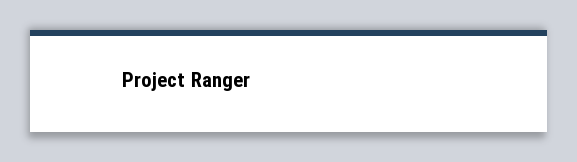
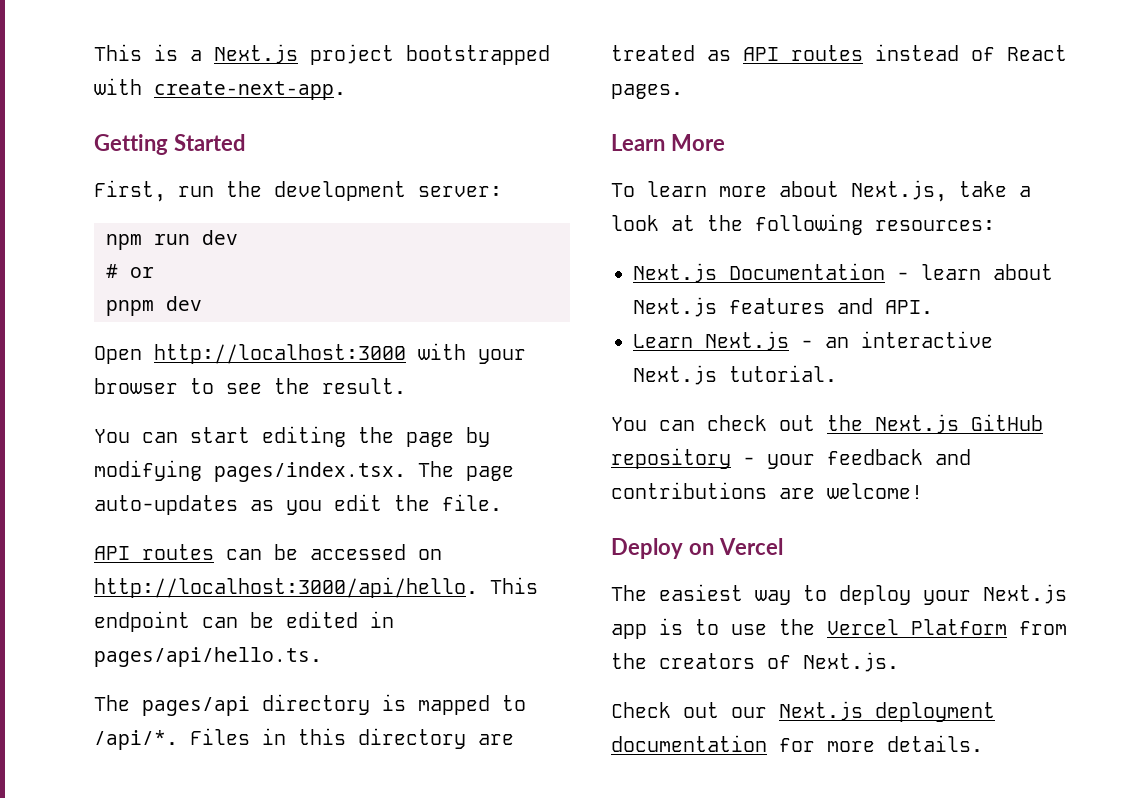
- Project Ranger
+ This is a Next.js project bootstrapped with create-next-app.
+ Getting Started
+ First, run the development server:
+ npm run dev
+ # or
+ pnpm dev
+ Open http://localhost:3000 with your browser to see the result.
+ You can start editing the page by modifying pages/index.tsx. The page auto-updates as you edit the file.
+ API routes can be accessed on http://localhost:3000/api/hello. This endpoint can be edited in pages/api/hello.ts.
+ The pages/api directory is mapped to /api/*. Files in this directory are treated as API routes instead of React pages.
+ Learn More
+ To learn more about Next.js, take a look at the following resources:
+ Next.js Documentation - learn about Next.js features and API.
+ Learn Next.js - an interactive Next.js tutorial.
+ You can check out the Next.js GitHub repository - your feedback and contributions are welcome!
+ Deploy on Vercel
+ The easiest way to deploy your Next.js app is to use the Vercel Platform from the creators of Next.js.
+ Check out our Next.js deployment documentation for more details.

